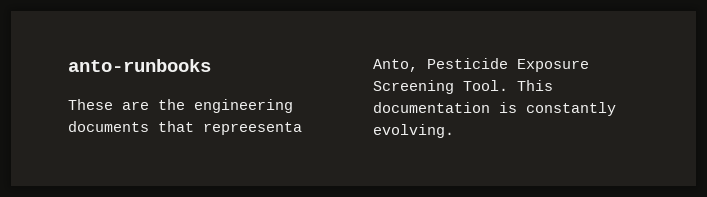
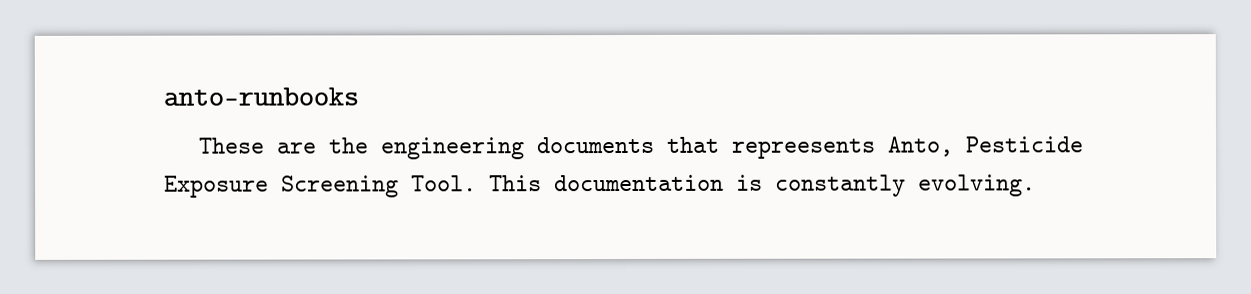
- These are the engineering documents that repreesenta Anto, Pesticide Exposure Screening Tool.
+ These are the engineering documents that repreesents Anto, Pesticide Exposure Screening Tool.

